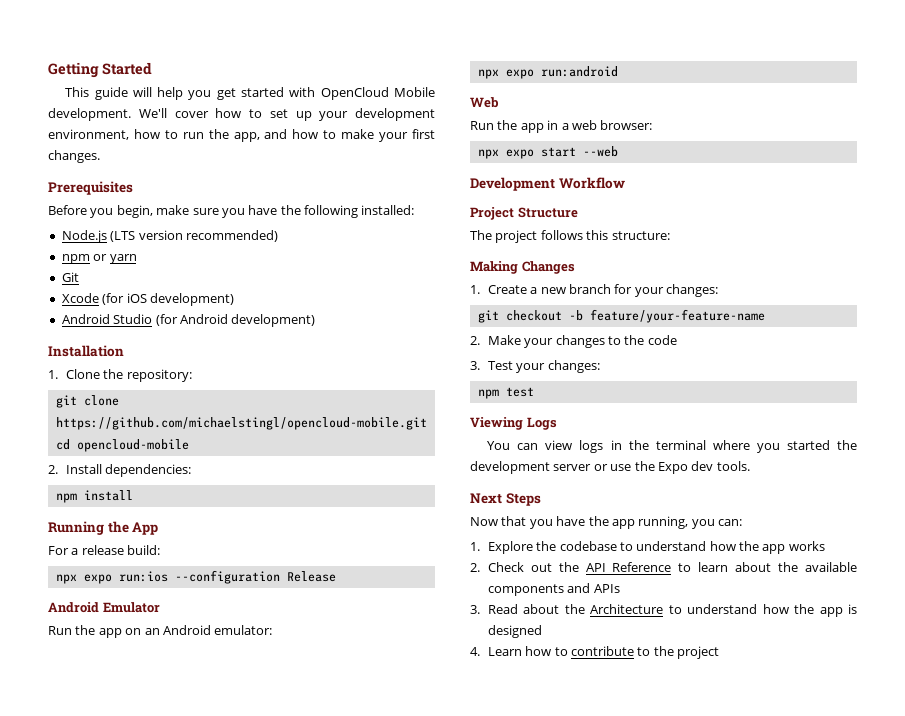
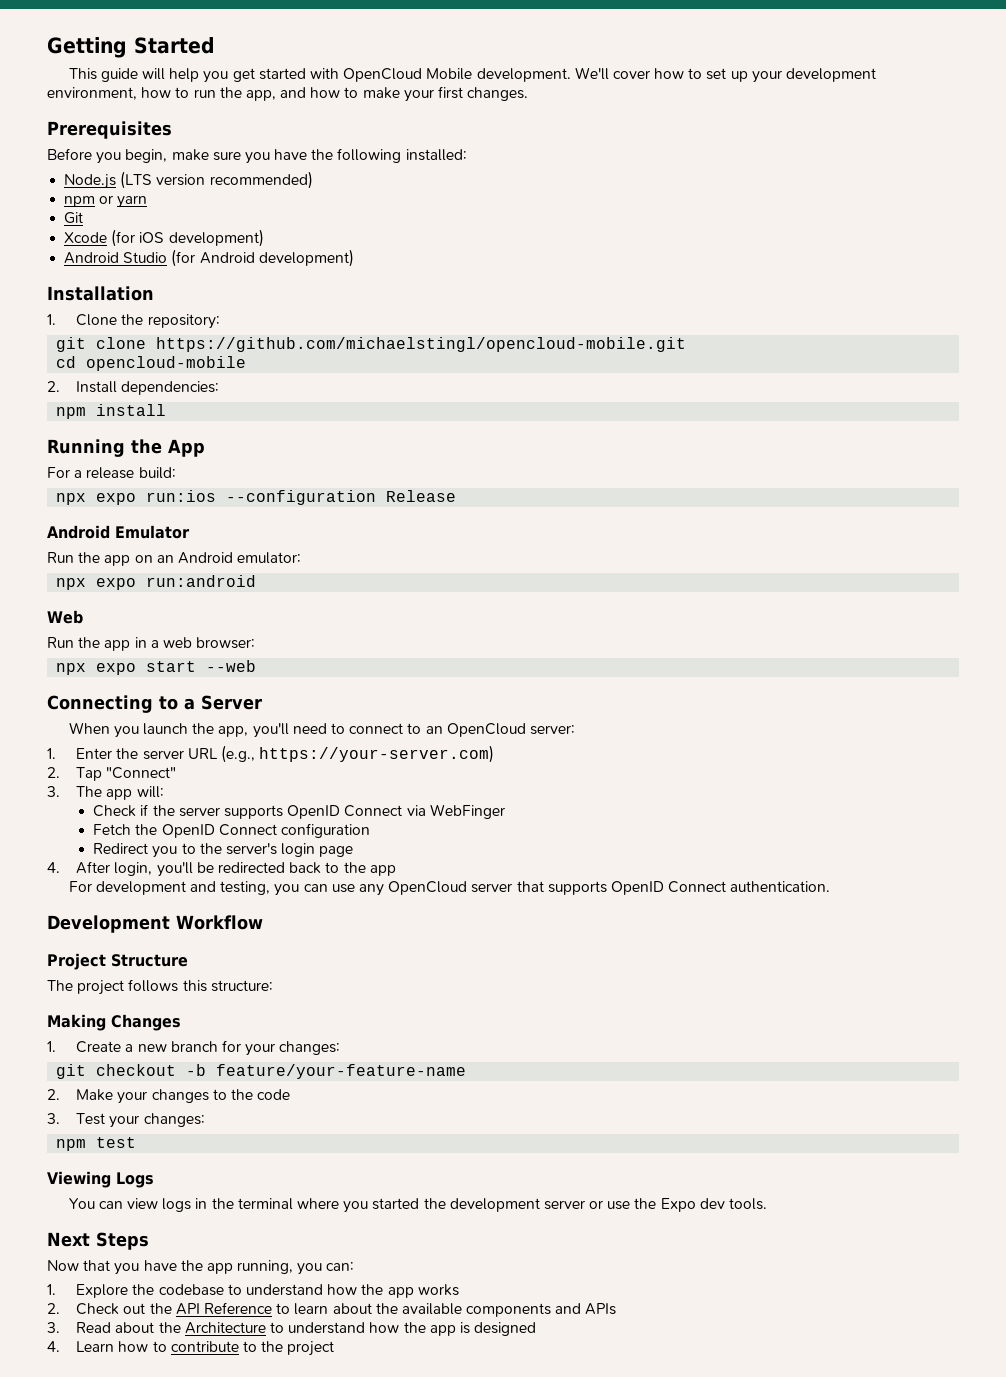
+ Connecting to a Server
+ When you launch the app, you'll need to connect to an OpenCloud server:
+ 1. Enter the server URL (e.g., https://your-server.com)
+ 2. Tap "Connect"
+ 3. The app will:
+ Check if the server supports OpenID Connect via WebFinger
+ Fetch the OpenID Connect configuration
+ Redirect you to the server's login page
+ 4. After login, you'll be redirected back to the app
+ For development and testing, you can use any OpenCloud server that supports OpenID Connect authentication.

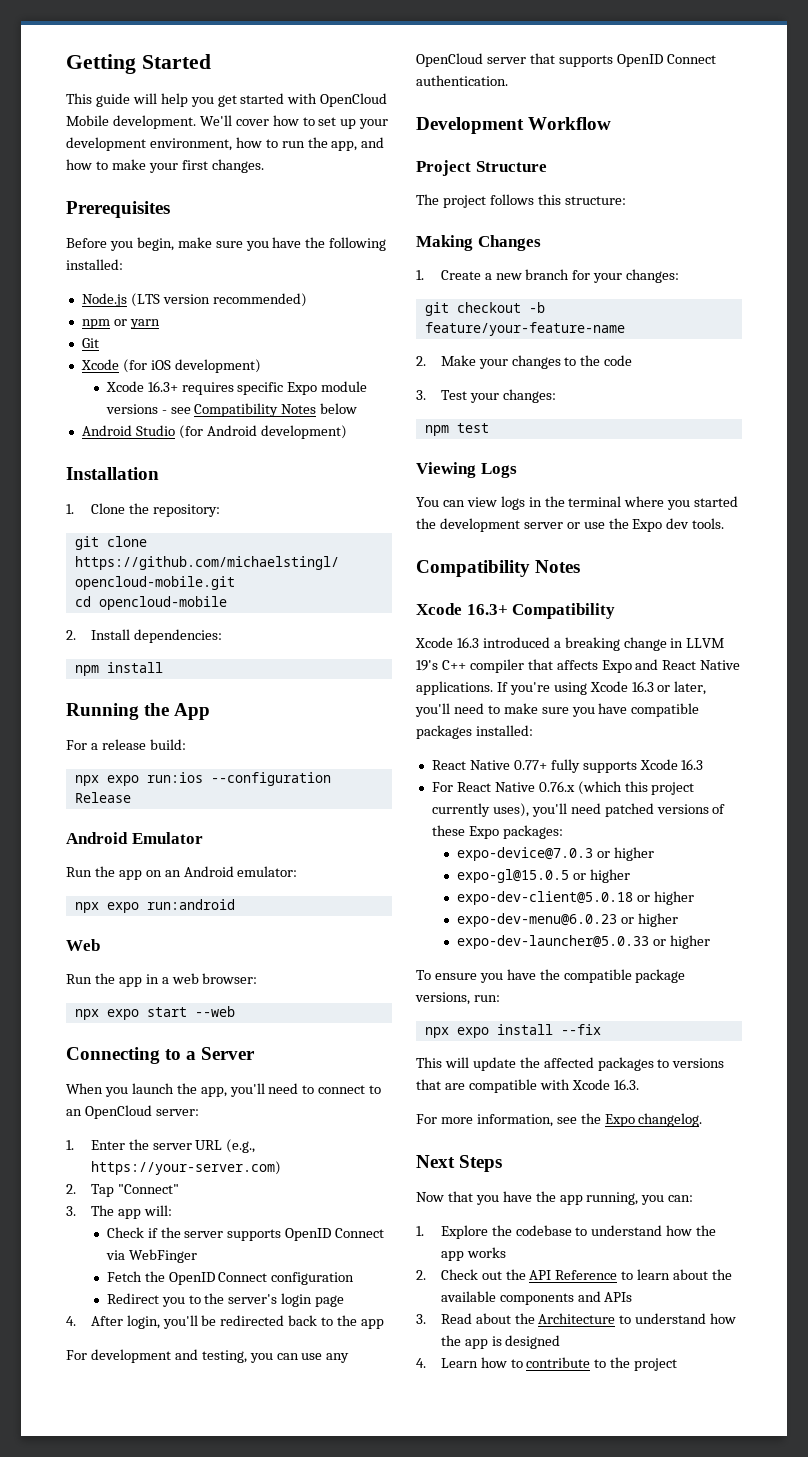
+ Xcode 16.3+ requires specific Expo module versions - see Compatibility Notes below
  You can view logs in the terminal where you started the development server or use the Expo dev tools.
+ Compatibility Notes
+ Xcode 16.3+ Compatibility
+ Xcode 16.3 introduced a breaking change in LLVM 19's C++ compiler that affects Expo and React Native applications. If you're using Xcode 16.3 or later, you'll need to make sure you have compatible packages installed:
+ React Native 0.77+ fully supports Xcode 16.3
+ For React Native 0.76.x (which this project currently uses), you'll need patched versions of these Expo packages:
+ expo-device@7.0.3 or higher
+ expo-gl@15.0.5 or higher
+ expo-dev-client@5.0.18 or higher
+ expo-dev-menu@6.0.23 or higher
+ expo-dev-launcher@5.0.33 or higher
+ To ensure you have the compatible package versions, run:
+ npx expo install --fix
+ This will update the affected packages to versions that are compatible with Xcode 16.3.
+ For more information, see the Expo changelog.

